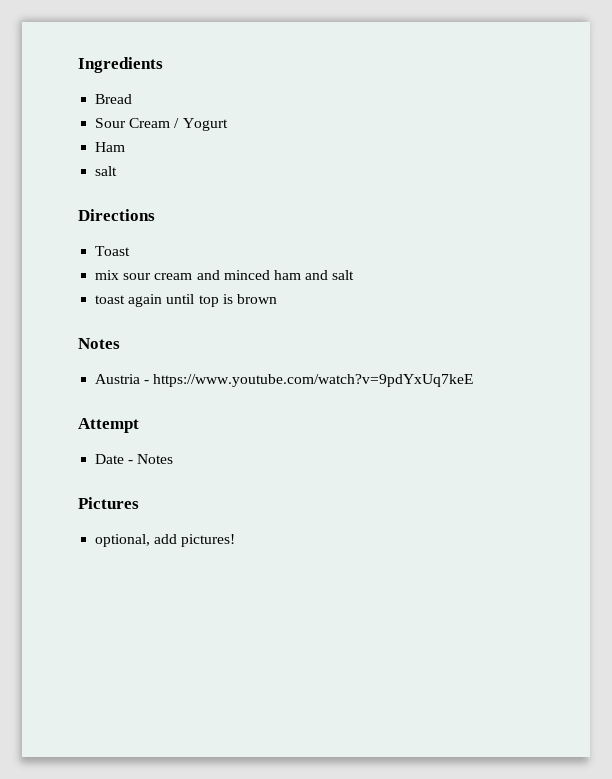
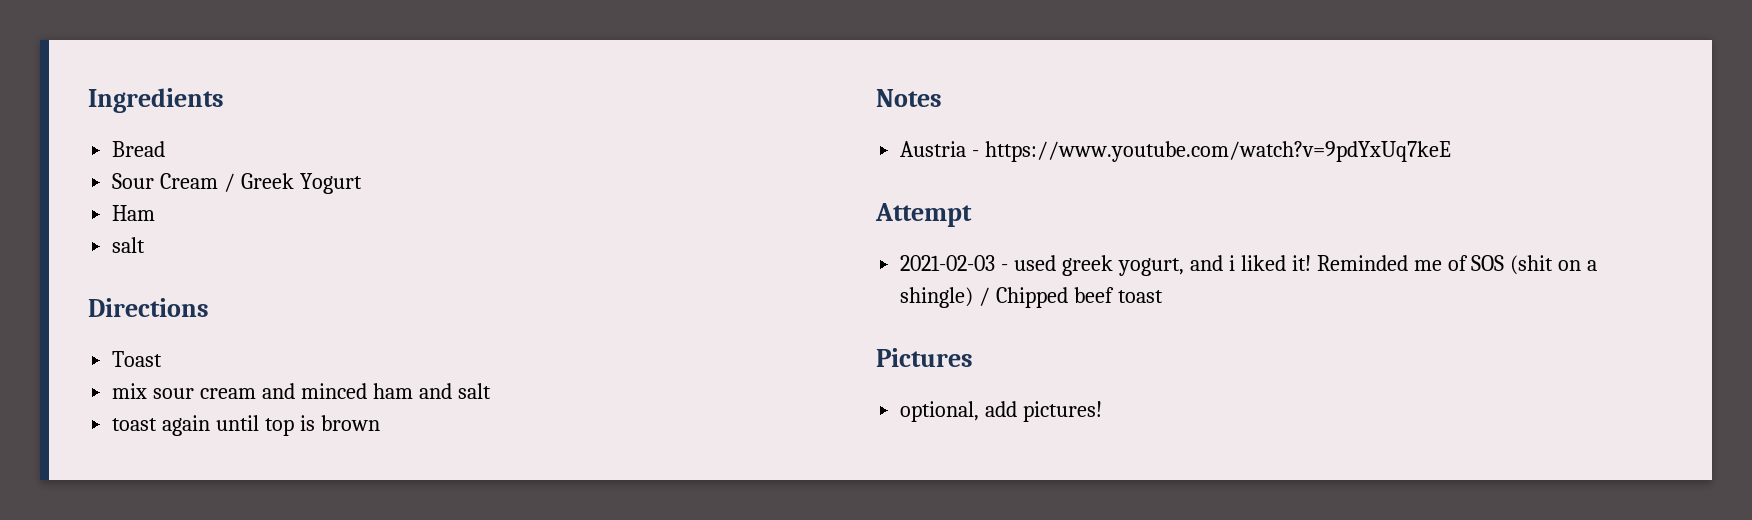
- Sour Cream / Yogurt
+ Sour Cream / Greek Yogurt
- Date - Notes
+ 2021-02-03 - used greek yogurt, and i liked it! Reminded me of SOS (shit on a shingle) / Chipped beef toast

